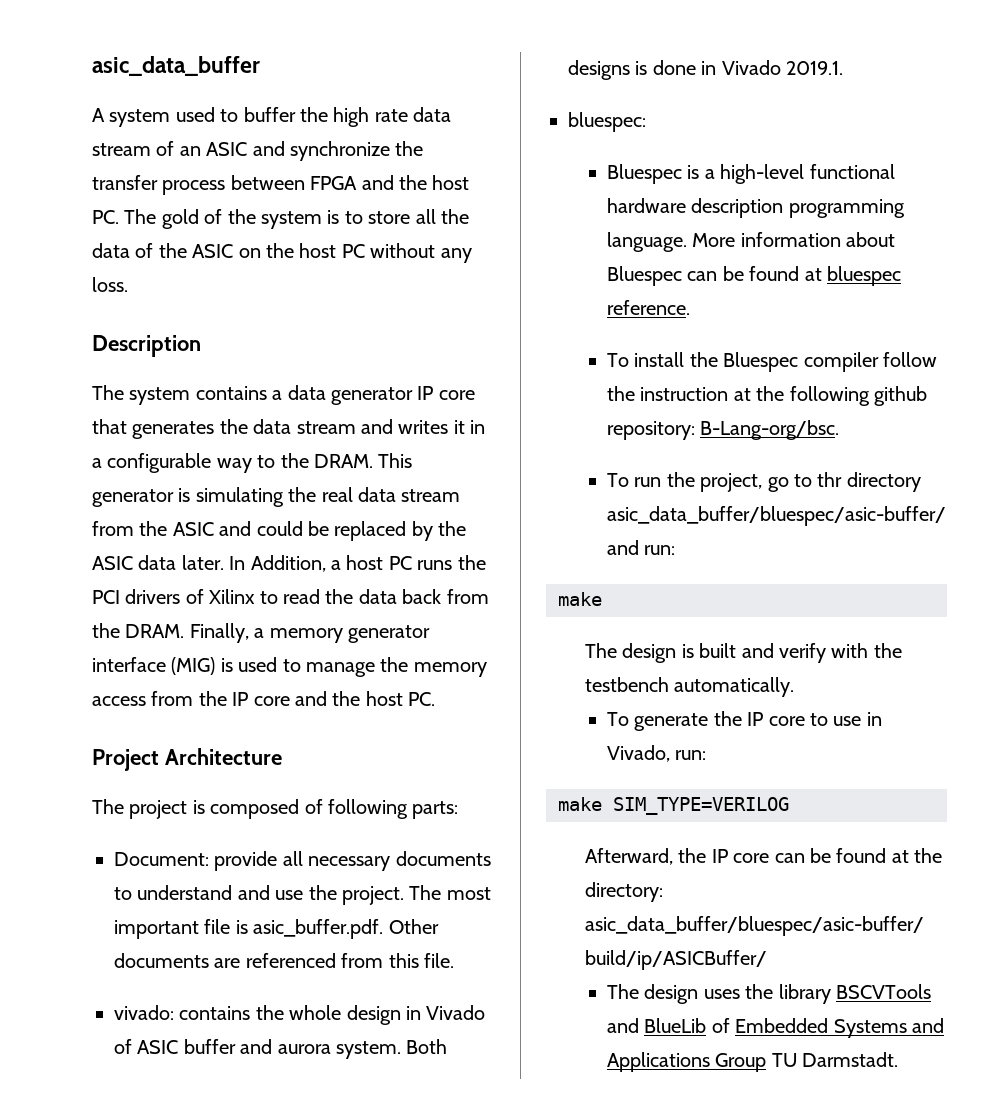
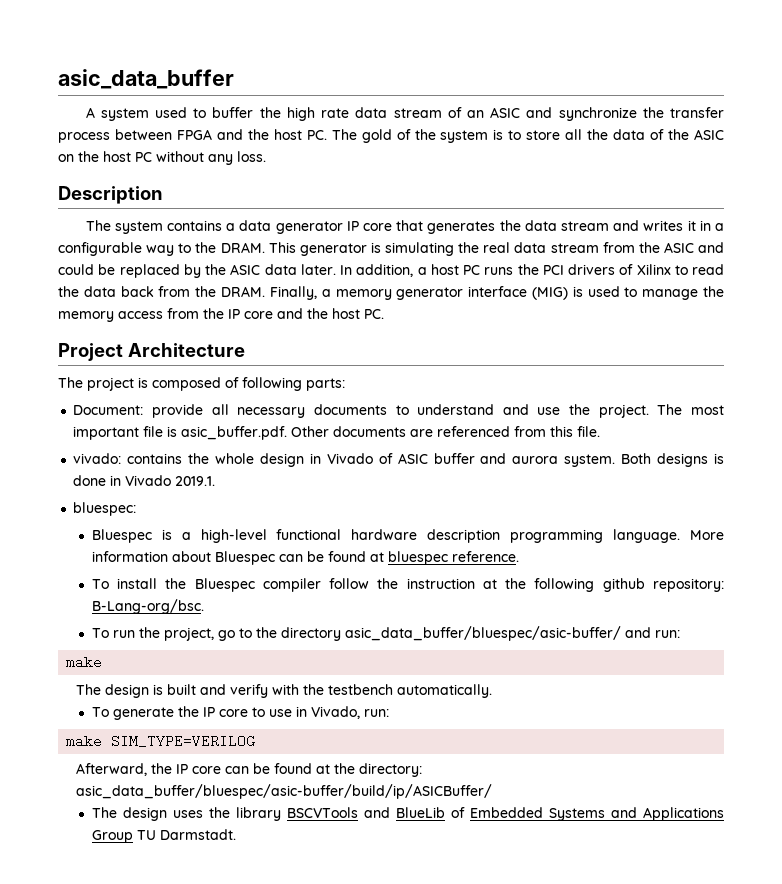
- In Addition, a host PC runs the PCI drivers of Xilinx to read the data back from the DRAM.
+ In addition, a host PC runs the PCI drivers of Xilinx to read the data back from the DRAM.
- To run the project, go to thr directory asic_data_buffer/bluespec/asic-buffer/ and run:
+ To run the project, go to the directory asic_data_buffer/bluespec/asic-buffer/ and run:

